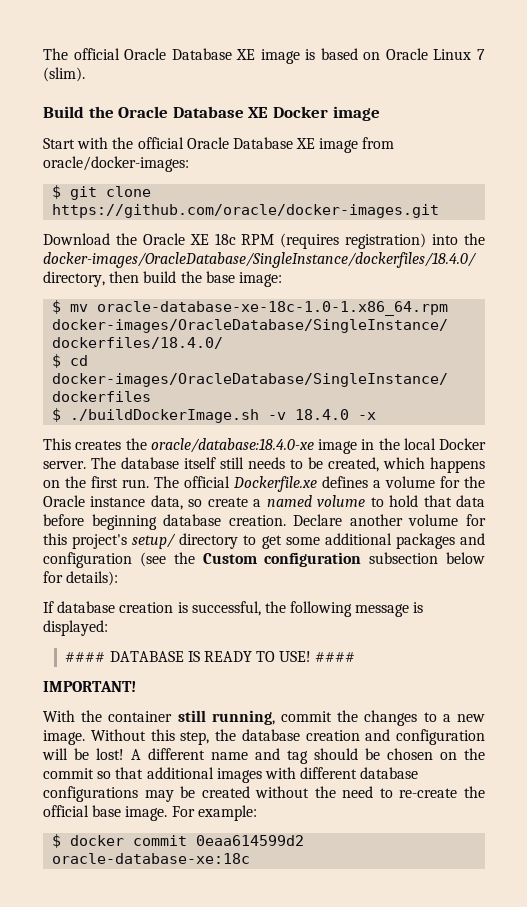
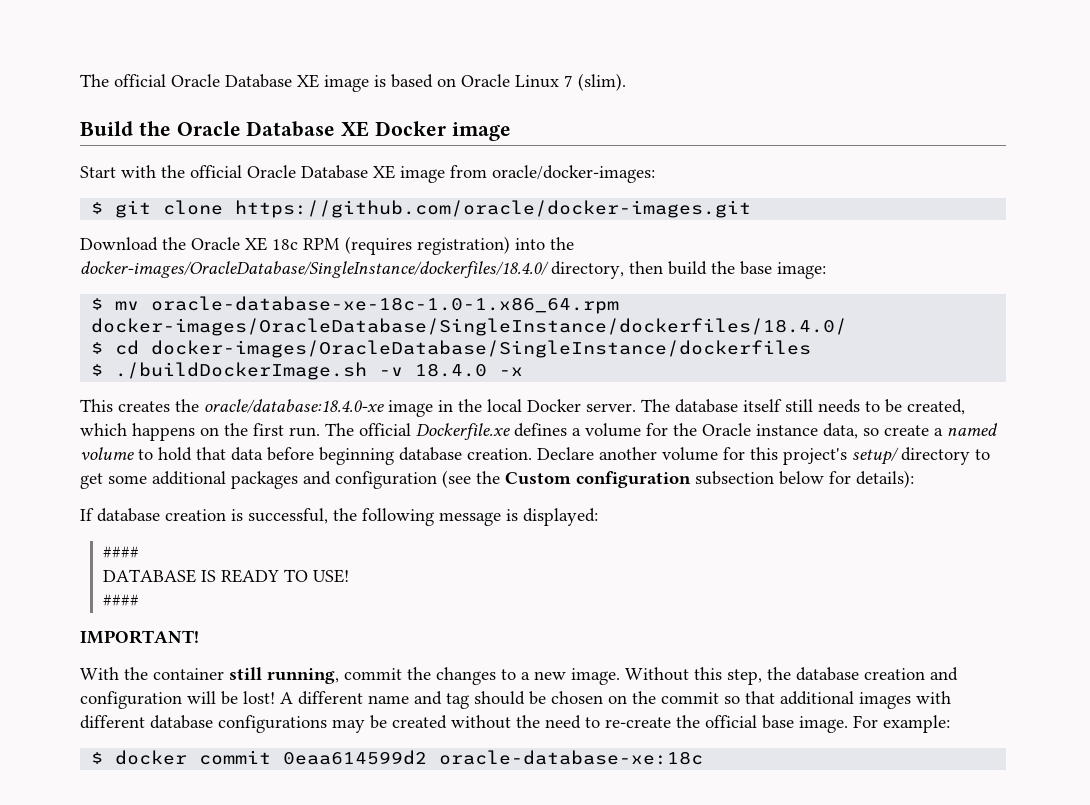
  If database creation is successful, the following message is displayed:
- #### DATABASE IS READY TO USE! ####
+ ####
+ DATABASE IS READY TO USE!
+ ####

